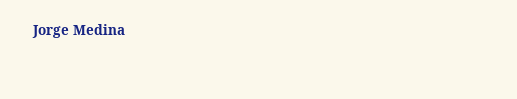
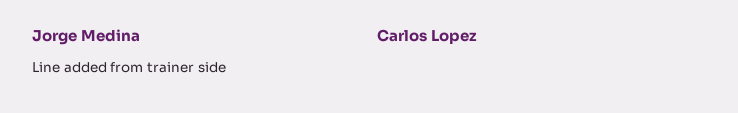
+ Line added from trainer side
+ Carlos Lopez

